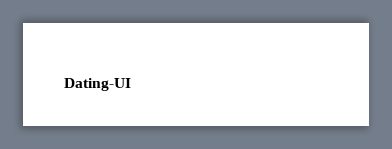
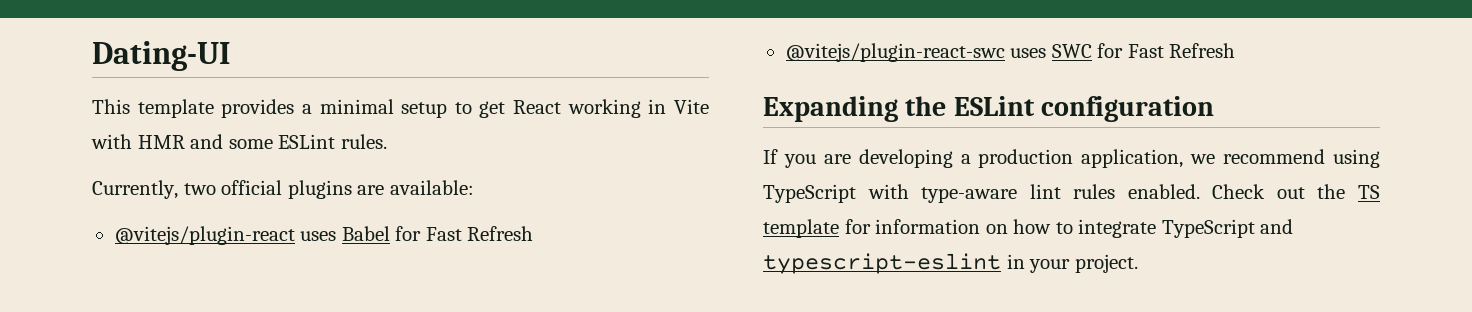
+ This template provides a minimal setup to get React working in Vite with HMR and some ESLint rules.
+ Currently, two official plugins are available:
+ @vitejs/plugin-react uses Babel for Fast Refresh
+ @vitejs/plugin-react-swc uses SWC for Fast Refresh
+ Expanding the ESLint configuration
+ If you are developing a production application, we recommend using TypeScript with type-aware lint rules enabled. Check out the TS template for information on how to integrate TypeScript and typescript-eslint in your project.

